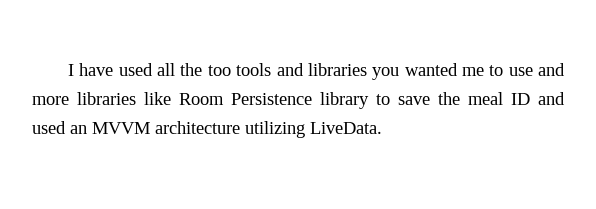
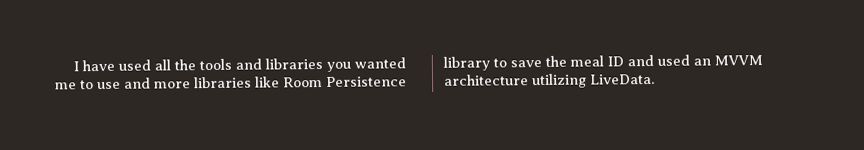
- I have used all the too tools and libraries you wanted me to use and more libraries like Room Persistence library to save the meal ID and used an MVVM architecture utilizing LiveData.
+ I have used all the tools and libraries you wanted me to use and more libraries like Room Persistence library to save the meal ID and used an MVVM architecture utilizing LiveData.

